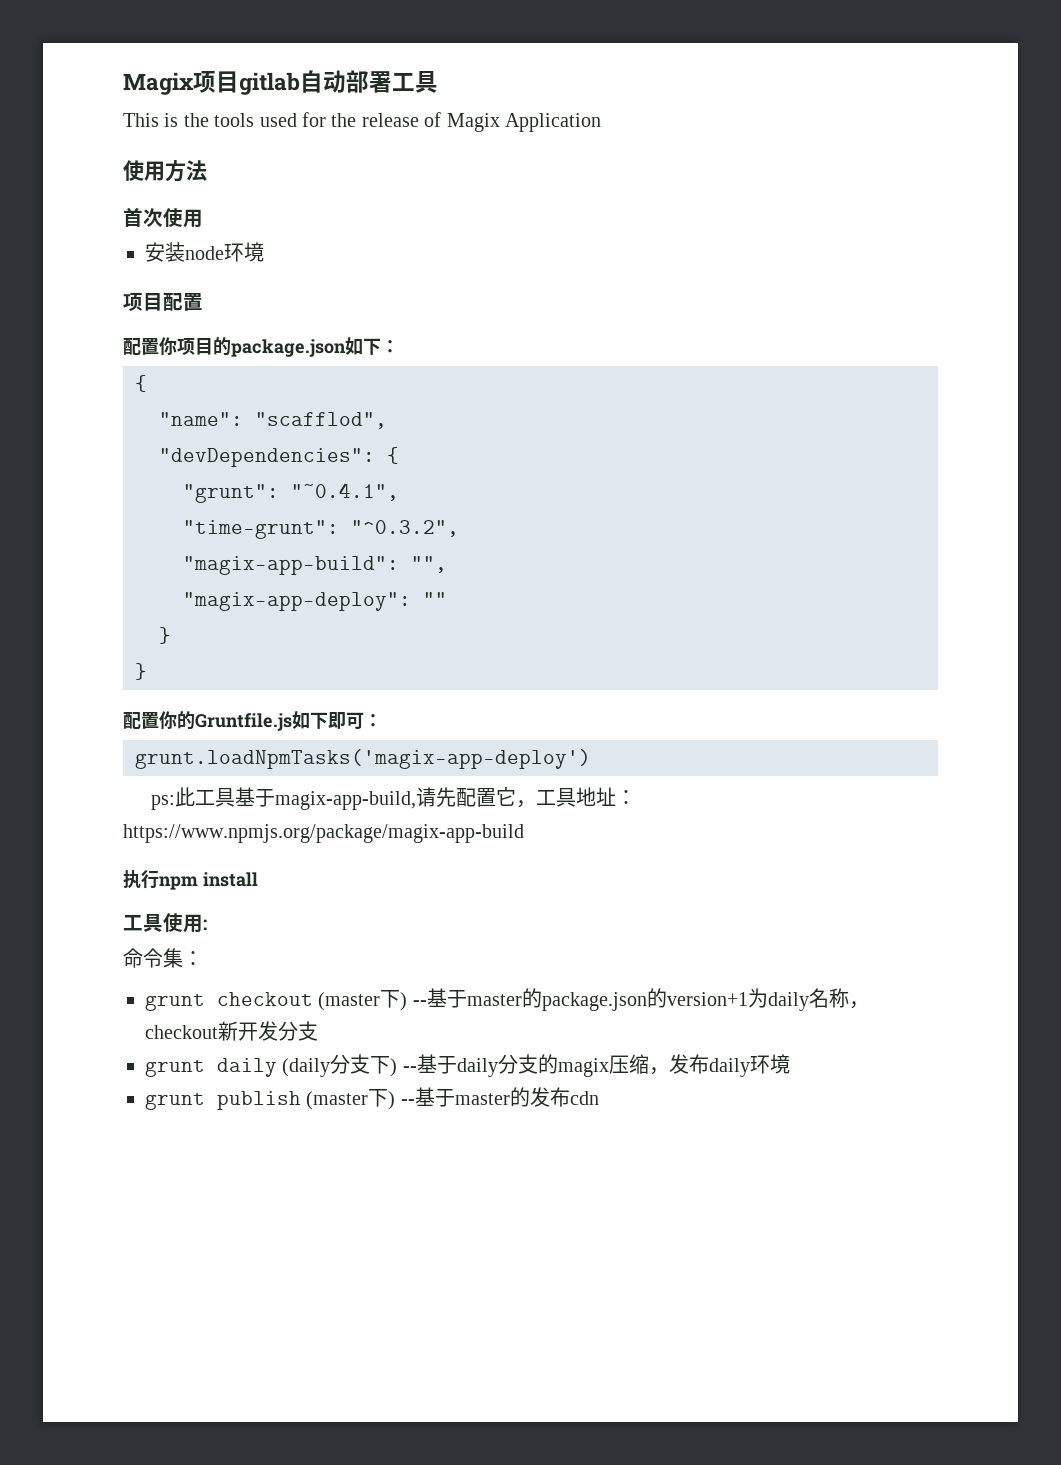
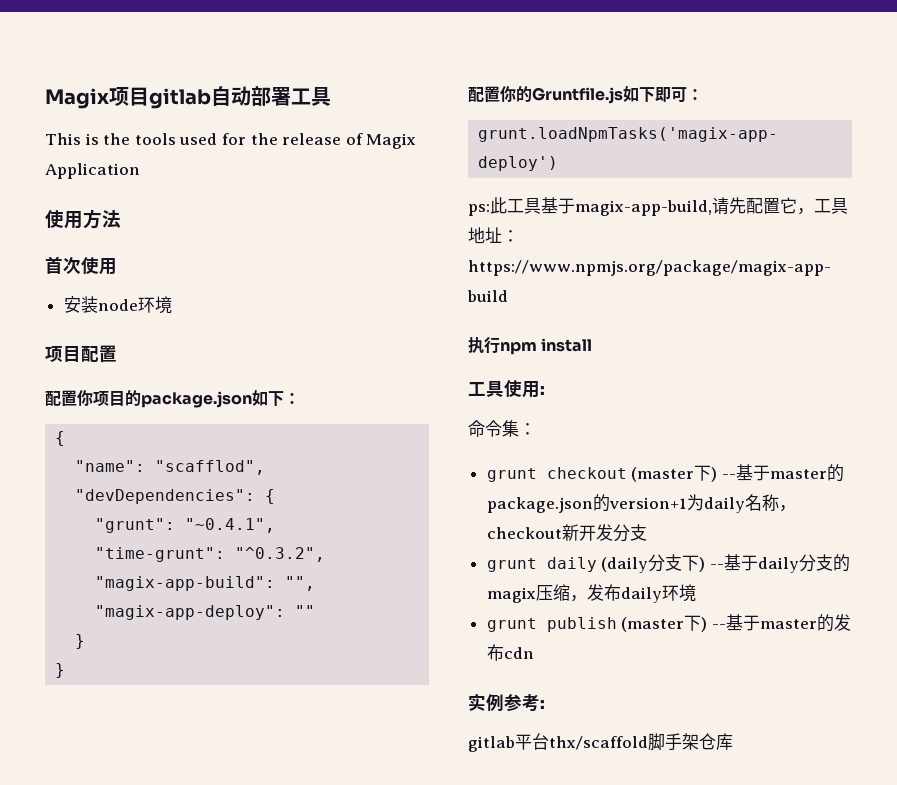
+ 实例参考:
+ gitlab平台thx/scaffold脚手架仓库

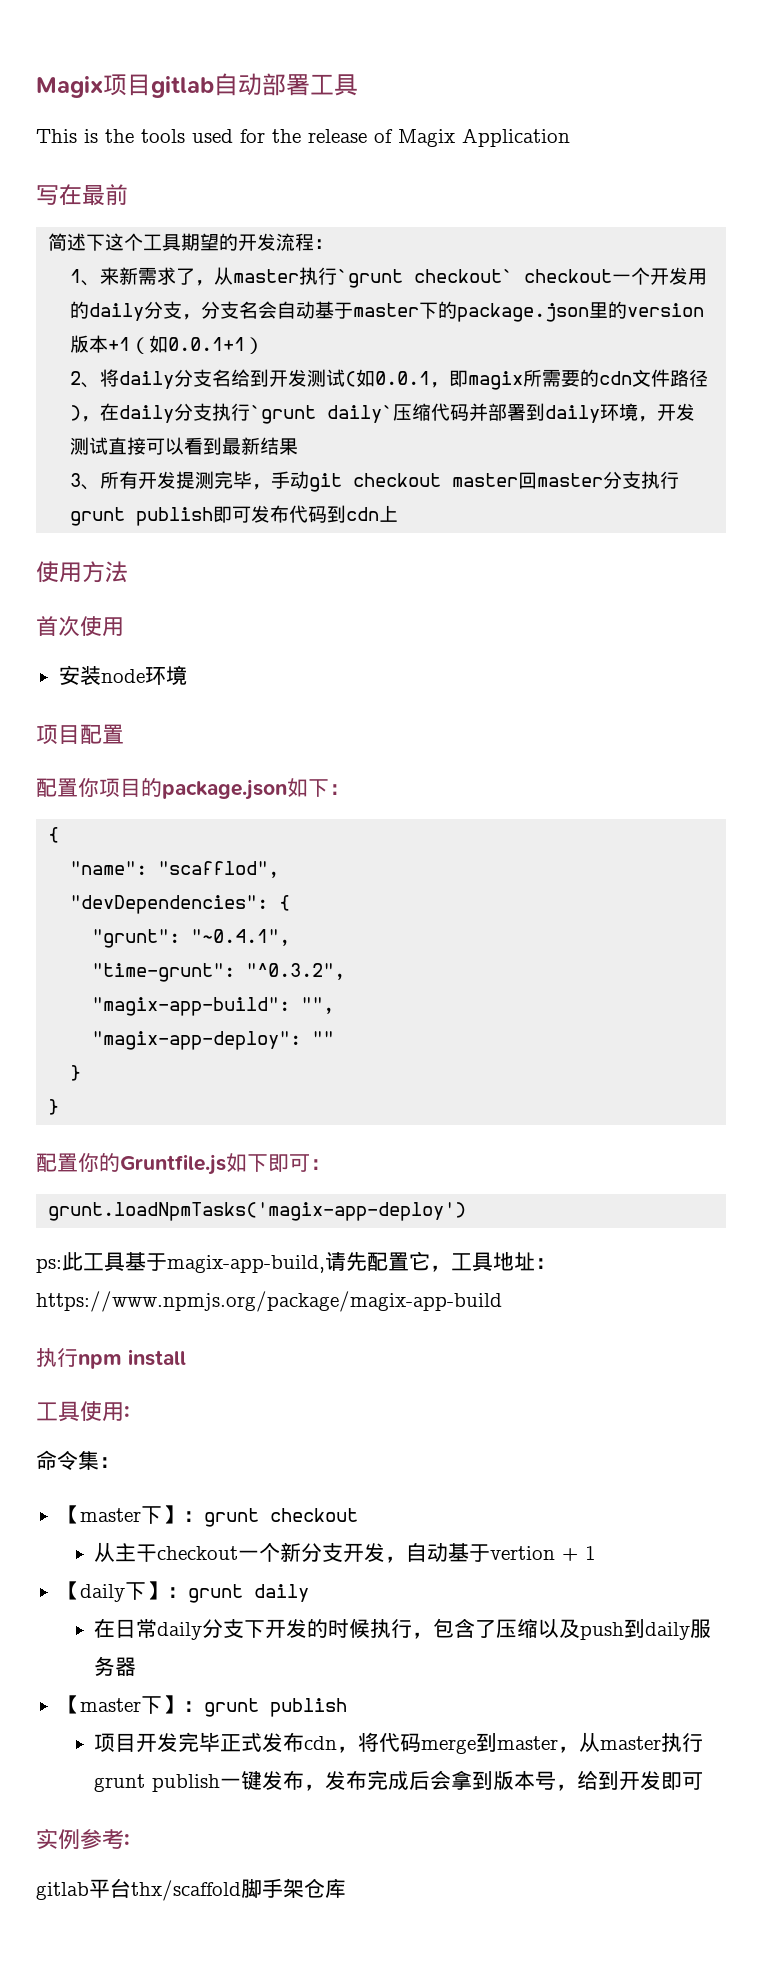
+ 写在最前
+ 简述下这个工具期望的开发流程：
+ 1、来新需求了，从master执行`grunt checkout` checkout一个开发用的daily分支，分支名会自动基于master下的package.json里的version版本+1（如0.0.1+1）
+ 2、将daily分支名给到开发测试(如0.0.1，即magix所需要的cdn文件路径)，在daily分支执行`grunt daily`压缩代码并部署到daily环境，开发测试直接可以看到最新结果
+ 3、所有开发提测完毕，手动git checkout master回master分支执行grunt publish即可发布代码到cdn上
- grunt checkout (master下) --基于master的package.json的version+1为daily名称，checkout新开发分支
- grunt daily (daily分支下) --基于daily分支的magix压缩，发布daily环境
- grunt publish (master下) --基于master的发布cdn
+ 【master下】：grunt checkout
+ 从主干checkout一个新分支开发，自动基于vertion + 1
+ 【daily下】：grunt daily
+ 在日常daily分支下开发的时候执行，包含了压缩以及push到daily服务器
+ 【master下】：grunt publish
+ 项目开发完毕正式发布cdn，将代码merge到master，从master执行grunt publish一键发布，发布完成后会拿到版本号，给到开发即可

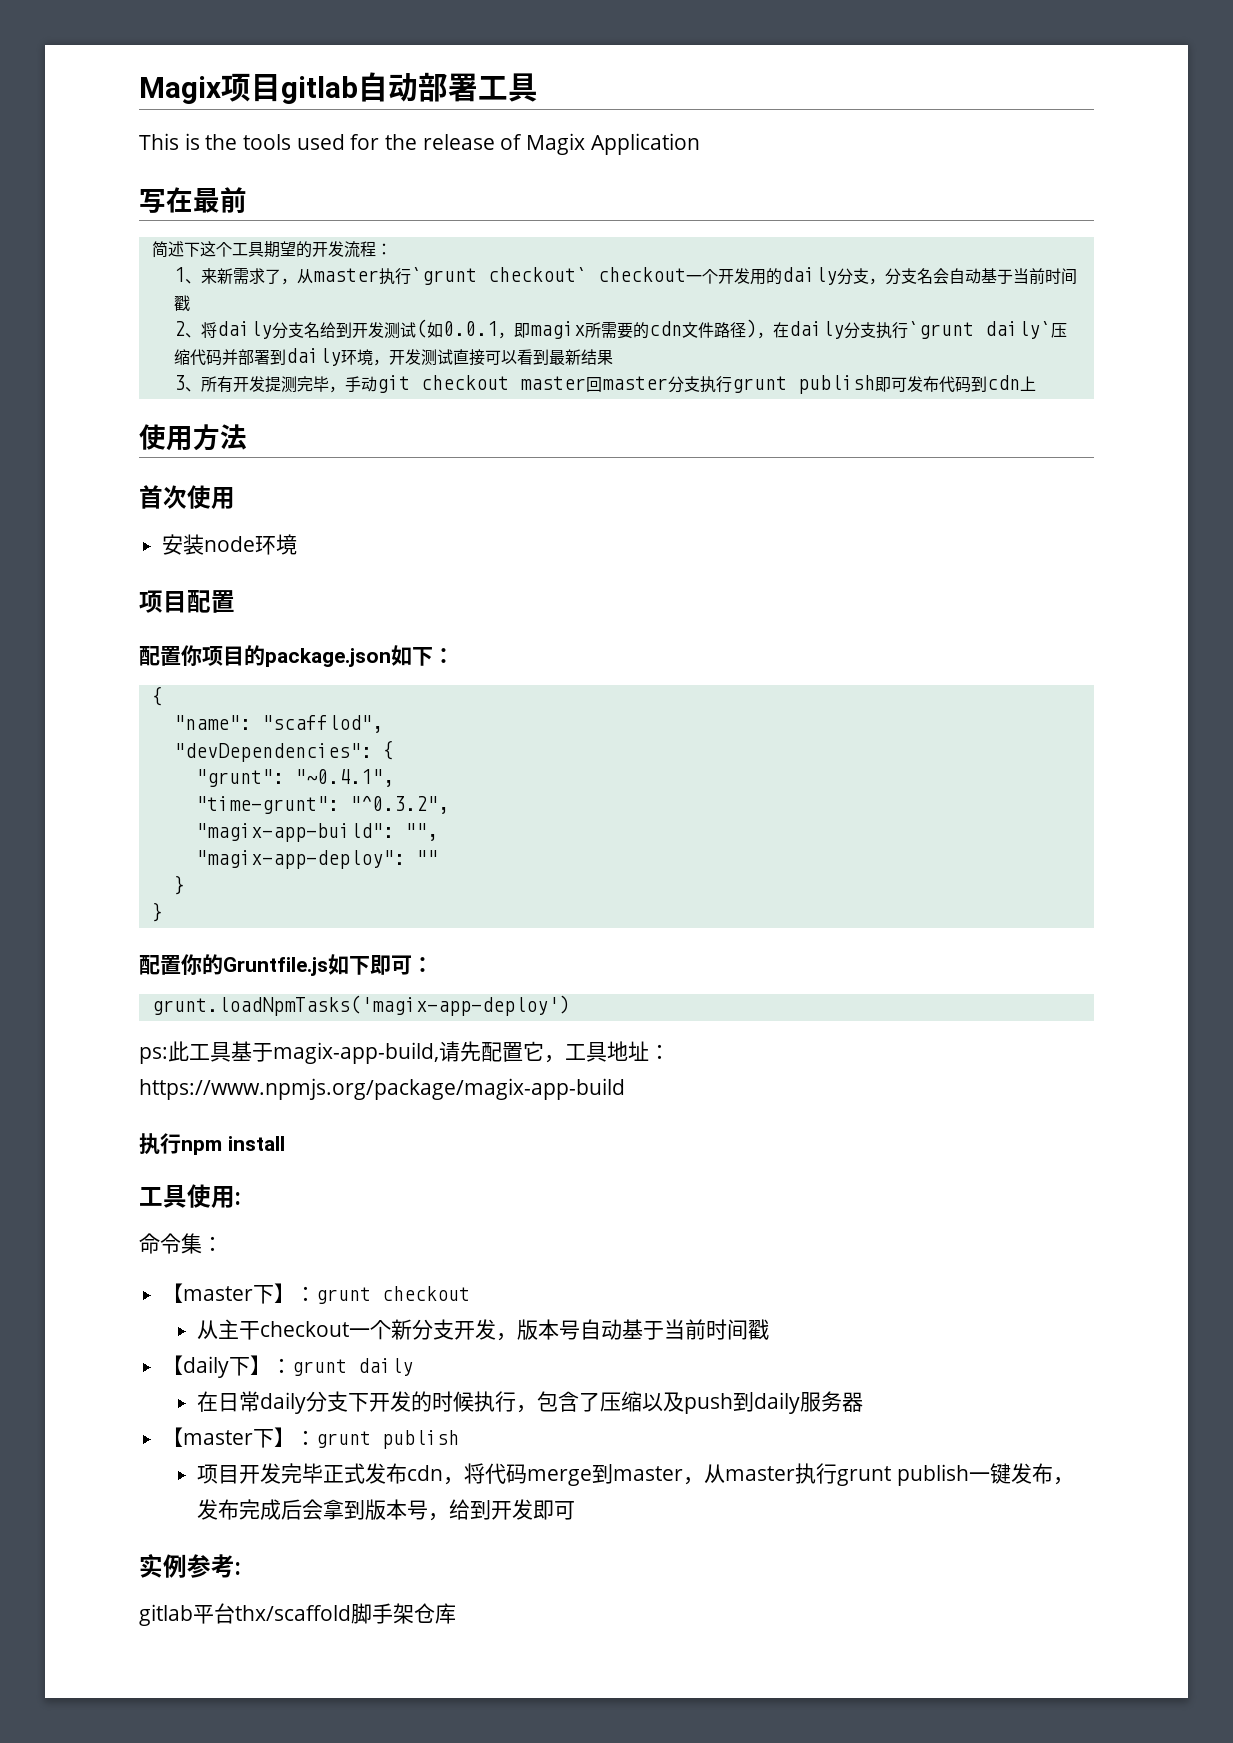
- 1、来新需求了，从master执行`grunt checkout` checkout一个开发用的daily分支，分支名会自动基于master下的package.json里的version版本+1（如0.0.1+1）
+ 1、来新需求了，从master执行`grunt checkout` checkout一个开发用的daily分支，分支名会自动基于当前时间戳
- 从主干checkout一个新分支开发，自动基于vertion + 1
+ 从主干checkout一个新分支开发，版本号自动基于当前时间戳

